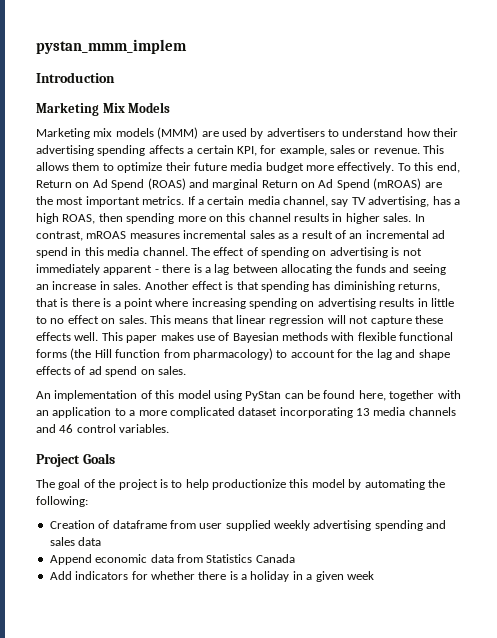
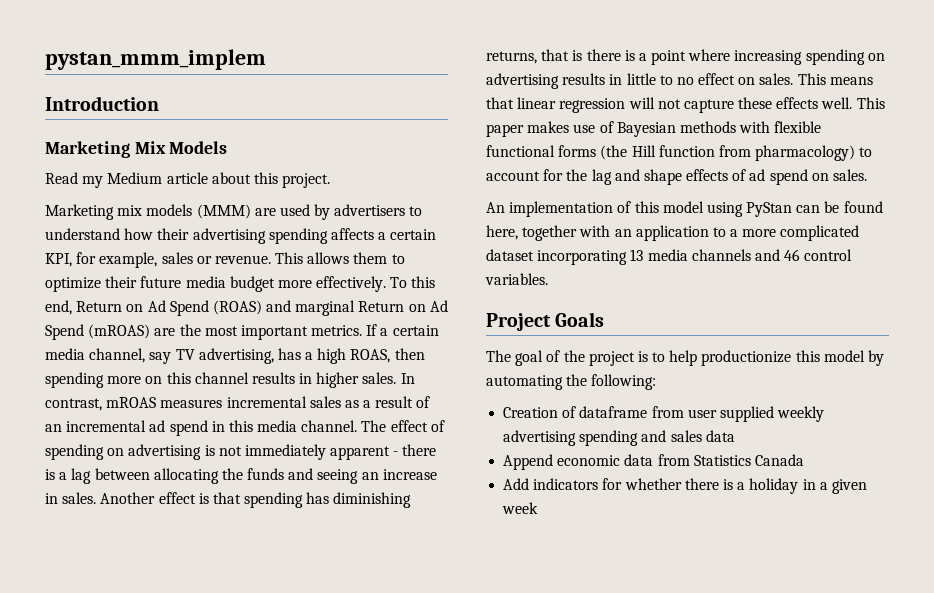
+ Read my Medium article about this project.

